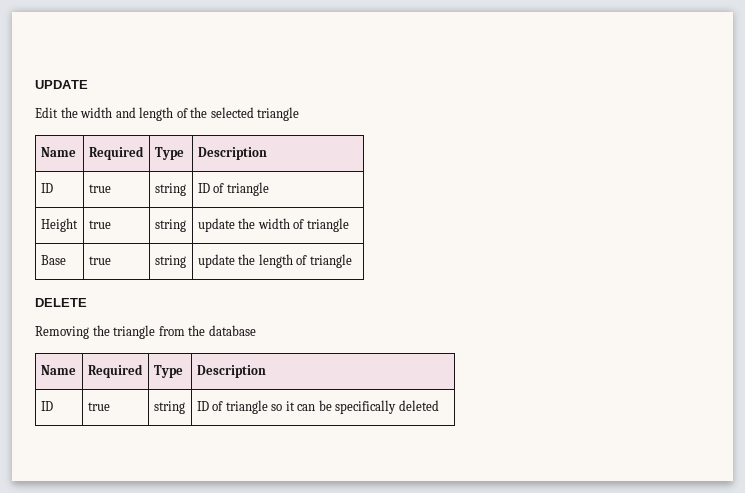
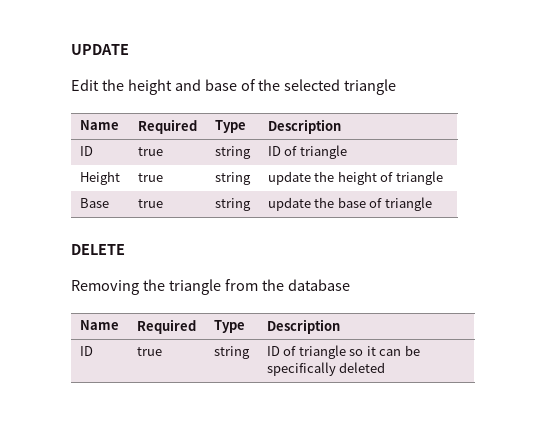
- Edit the width and length of the selected triangle
+ Edit the height and base of the selected triangle
- Height | true | string | update the width of triangle
+ Height | true | string | update the height of triangle
- Base | true | string | update the length of triangle
+ Base | true | string | update the base of triangle

